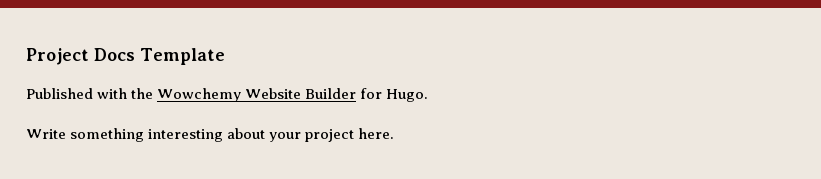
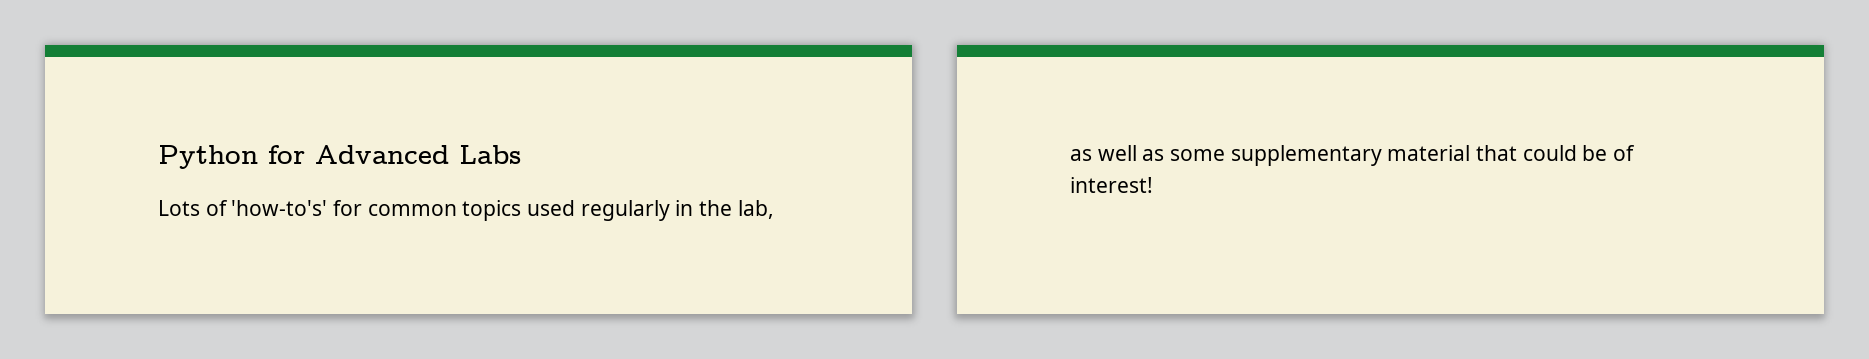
- Project Docs Template
- Published with the Wowchemy Website Builder for Hugo.
- Write something interesting about your project here.
+ Python for Advanced Labs
+ Lots of 'how-to's' for common topics used regularly in the lab, as well as some supplementary material that could be of interest!

